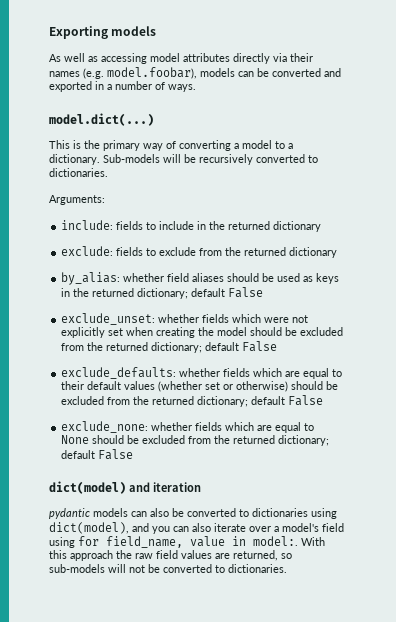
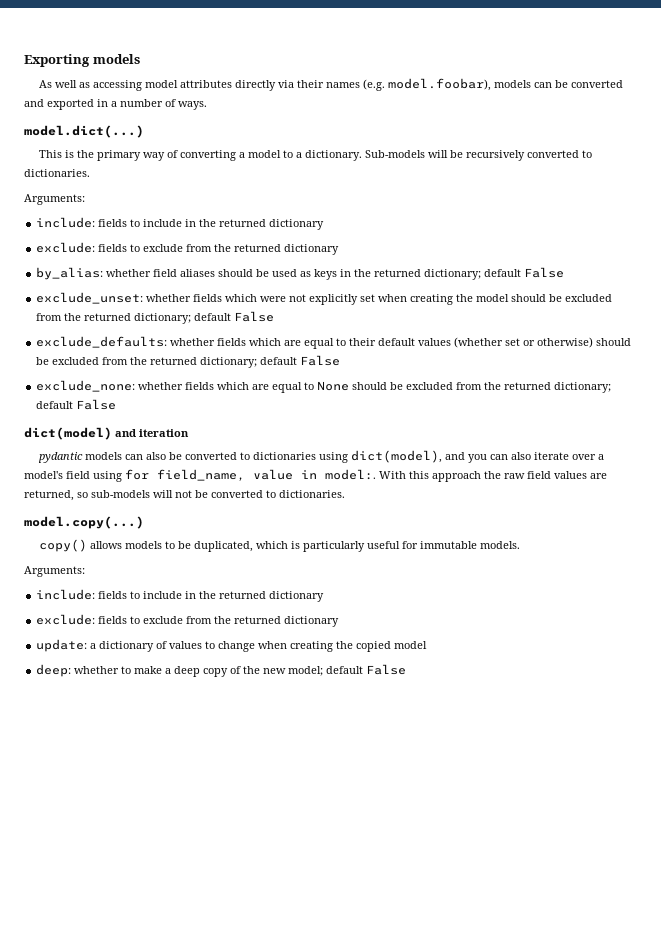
+ model.copy(...)
+ copy() allows models to be duplicated, which is particularly useful for immutable models.
+ Arguments:
+ include: fields to include in the returned dictionary
+ exclude: fields to exclude from the returned dictionary
+ update: a dictionary of values to change when creating the copied model
+ deep: whether to make a deep copy of the new model; default False

